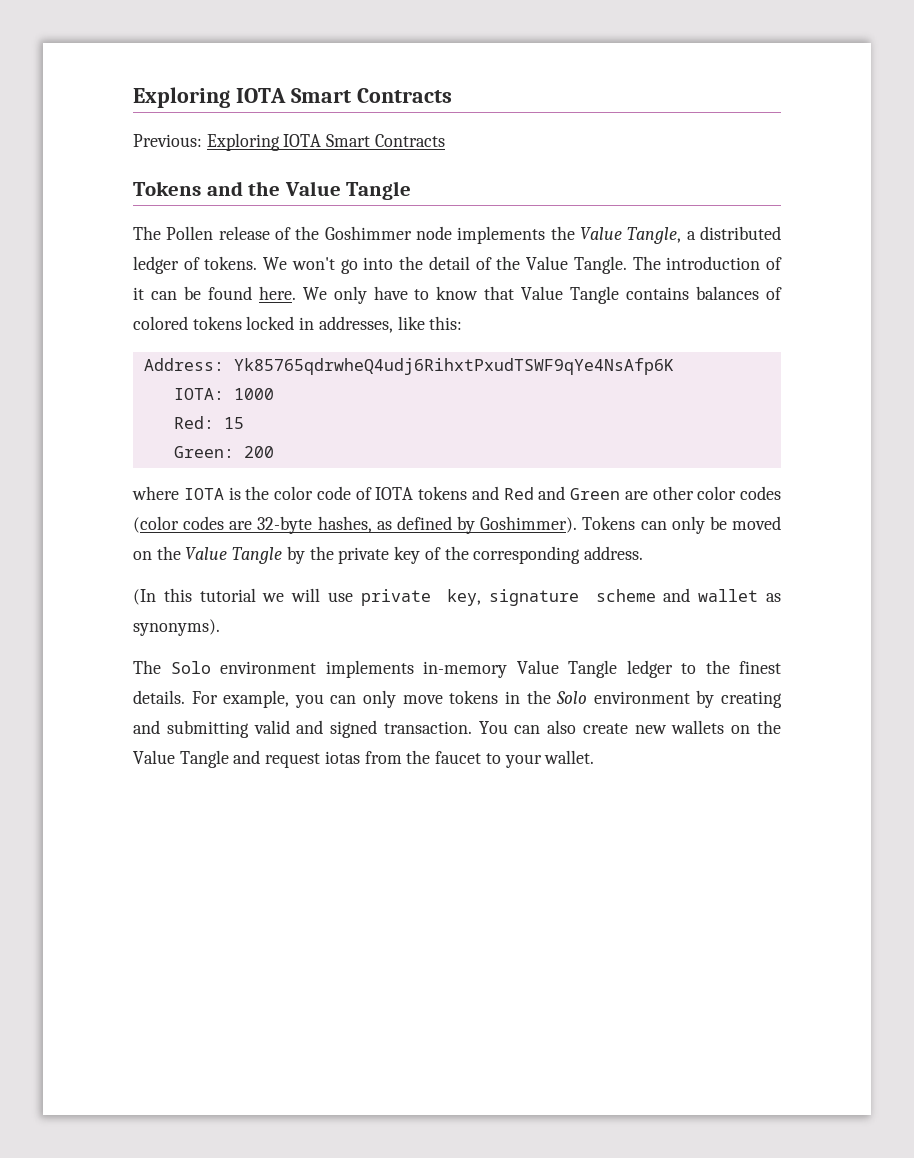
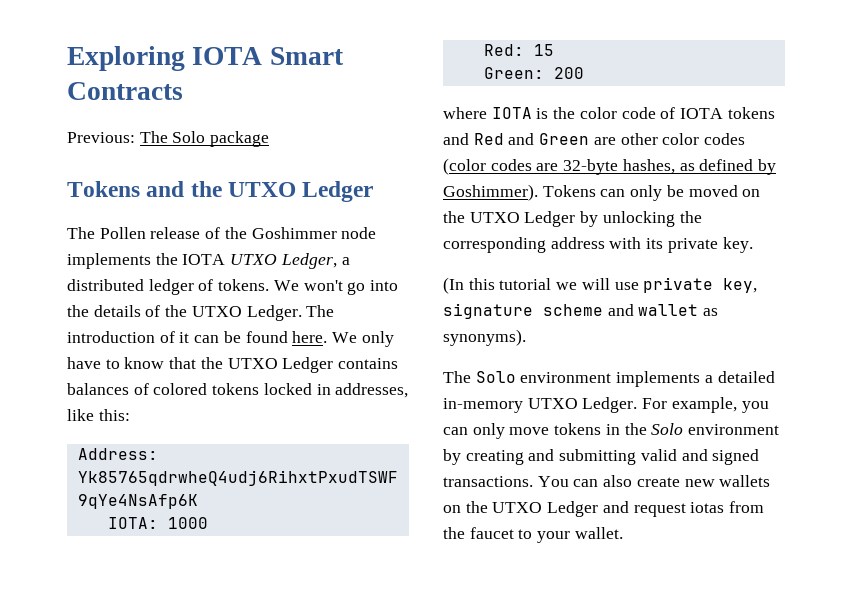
- Previous: Exploring IOTA Smart Contracts
+ Previous: The Solo package
- Tokens and the Value Tangle
+ Tokens and the UTXO Ledger
- The Pollen release of the Goshimmer node implements the Value Tangle, a distributed ledger of tokens.
+ The Pollen release of the Goshimmer node implements the IOTA UTXO Ledger, a distributed ledger of tokens.
- We won't go into the detail of the Value Tangle.
+ We won't go into the details of the UTXO Ledger.
- We only have to know that Value Tangle contains balances of colored tokens locked in addresses, like this:
+ We only have to know that the UTXO Ledger contains balances of colored tokens locked in addresses, like this:
- Tokens can only be moved on the Value Tangle by the private key of the corresponding address.
+ Tokens can only be moved on the UTXO Ledger by unlocking the corresponding address with its private key.
- The Solo environment implements in-memory Value Tangle ledger to the finest details.
+ The Solo environment implements a detailed in-memory UTXO Ledger.
- For example, you can only move tokens in the Solo environment by creating and submitting valid and signed transaction.
+ For example, you can only move tokens in the Solo environment by creating and submitting valid and signed transactions.
- You can also create new wallets on the Value Tangle and request iotas from the faucet to your wallet.
+ You can also create new wallets on the UTXO Ledger and request iotas from the faucet to your wallet.

